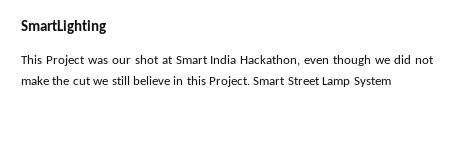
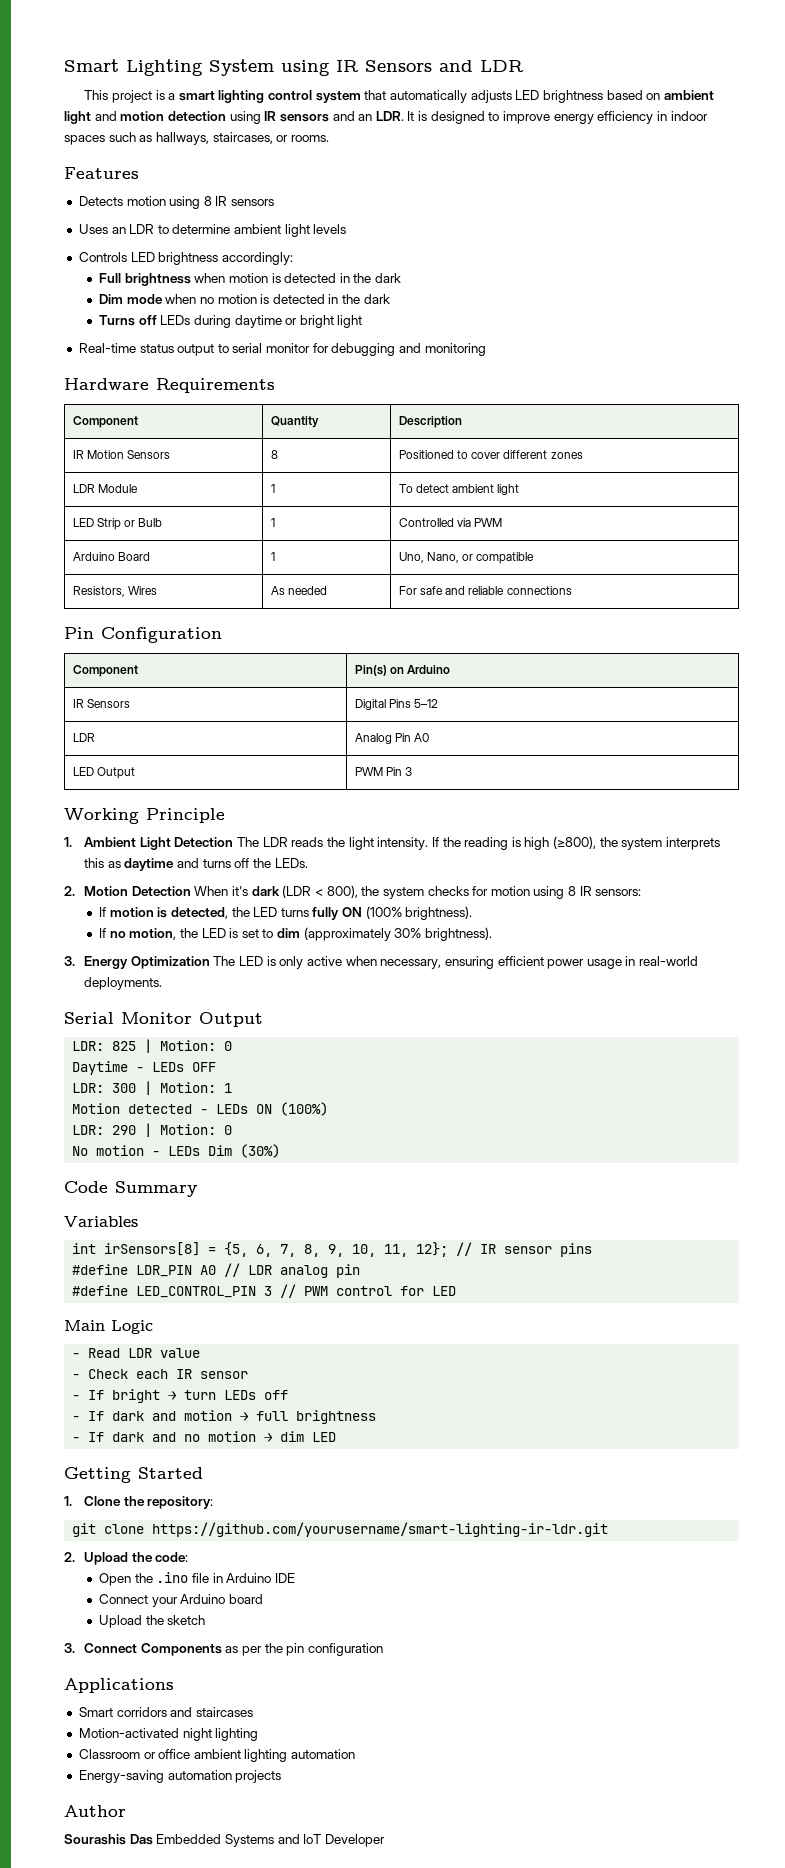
- SmartLighting
- This Project was our shot at Smart India Hackathon, even though we did not make the cut we still believe in this Project. Smart Street Lamp System
+ Smart Lighting System using IR Sensors and LDR
+ This project is a smart lighting control system that automatically adjusts LED brightness based on ambient light and motion detection using IR sensors and an LDR. It is designed to improve energy efficiency in indoor spaces such as hallways, staircases, or rooms.
+ Features
+ Detects motion using 8 IR sensors
+ Uses an LDR to determine ambient light levels
+ Controls LED brightness accordingly:
+ Full brightness when motion is detected in the dark
+ Dim mode when no motion is detected in the dark
+ Turns off LEDs during daytime or bright light
+ Real-time status output to serial monitor for debugging and monitoring
+ Hardware Requirements
+ Component | Quantity | Description
+ IR Motion Sensors | 8 | Positioned to cover different zones
+ LDR Module | 1 | To detect ambient light
+ LED Strip or Bulb | 1 | Controlled via PWM
+ Arduino Board | 1 | Uno, Nano, or compatible
+ Resistors, Wires | As needed | For safe and reliable connections
+ Pin Configuration
+ Component | Pin(s) on Arduino
+ IR Sensors | Digital Pins 5–12
+ LDR | Analog Pin A0
+ LED Output | PWM Pin 3
+ Working Principle
+ 1. Ambient Light Detection The LDR reads the light intensity. If the reading is high (≥800), the system interprets this as daytime and turns off the LEDs.
+ 2. Motion Detection When it's dark (LDR < 800), the system checks for motion using 8 IR sensors:
+ If motion is detected, the LED turns fully ON (100% brightness).
+ If no motion, the LED is set to dim (approximately 30% brightness).
+ 3. Energy Optimization The LED is only active when necessary, ensuring efficient power usage in real-world deployments.
+ Serial Monitor Output
+ LDR: 825 | Motion: 0
+ Daytime - LEDs OFF
+ LDR: 300 | Motion: 1
+ Motion detected - LEDs ON (100%)
+ LDR: 290 | Motion: 0
+ No motion - LEDs Dim (30%)
+ Code Summary
+ Variables
+ int irSensors[8] = {5, 6, 7, 8, 9, 10, 11, 12}; // IR sensor pins
+ #define LDR_PIN A0 // LDR analog pin
+ #define LED_CONTROL_PIN 3 // PWM control for LED
+ Main Logic
+ - Read LDR value
+ - Check each IR sensor
+ - If bright → turn LEDs off
+ - If dark and motion → full brightness
+ - If dark and no motion → dim LED
+ Getting Started
+ 1. Clone the repository:
+ git clone https://github.com/yourusername/smart-lighting-ir-ldr.git
+ 2. Upload the code:
+ Open the .ino file in Arduino IDE
+ Connect your Arduino board
+ Upload the sketch
+ 3. Connect Components as per the pin configuration
+ Applications
+ Smart corridors and staircases
+ Motion-activated night lighting
+ Classroom or office ambient lighting automation
+ Energy-saving automation projects
+ Author
+ Sourashis Das Embedded Systems and IoT Developer

